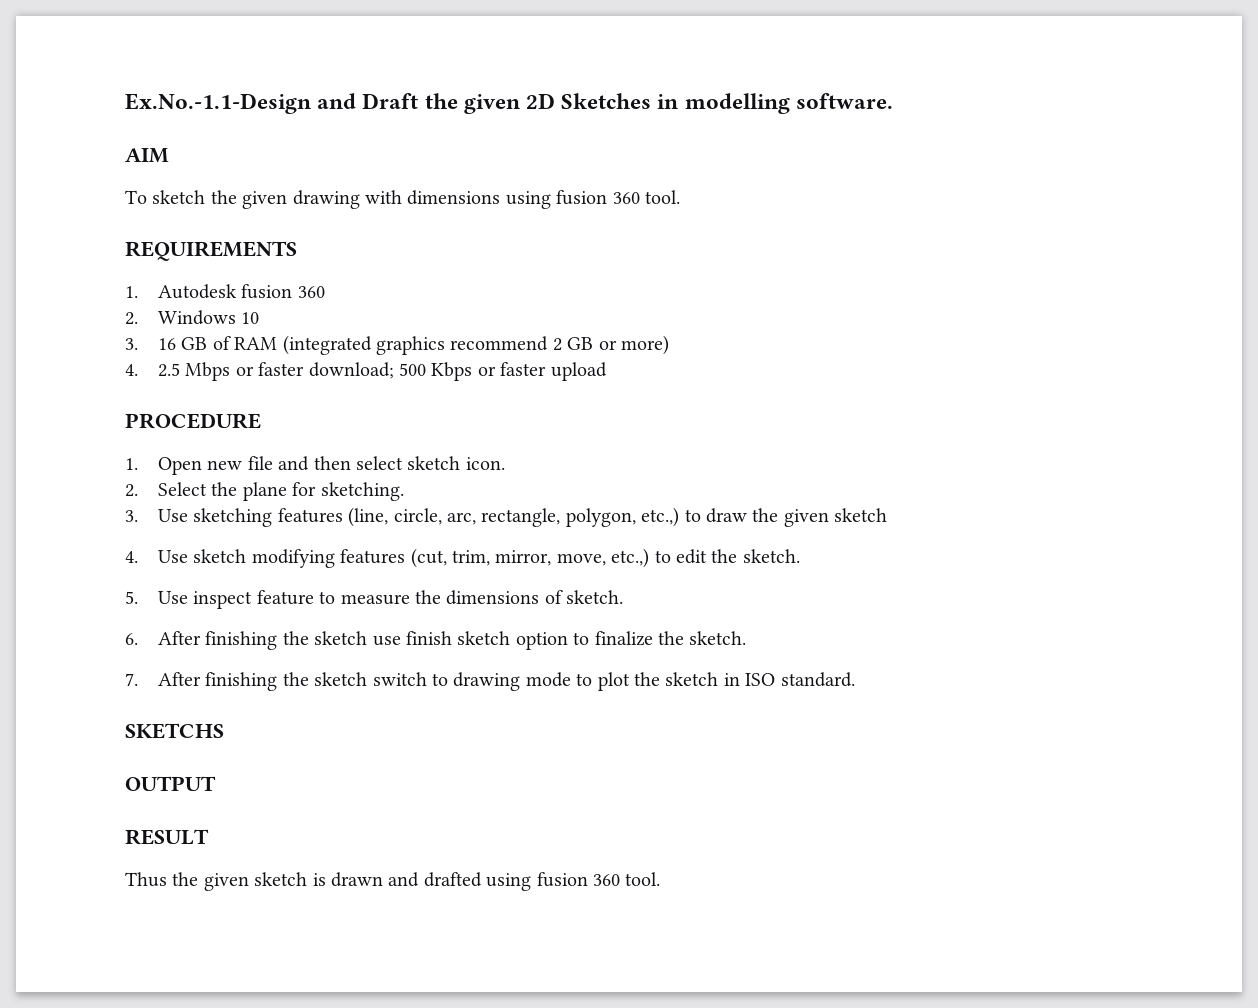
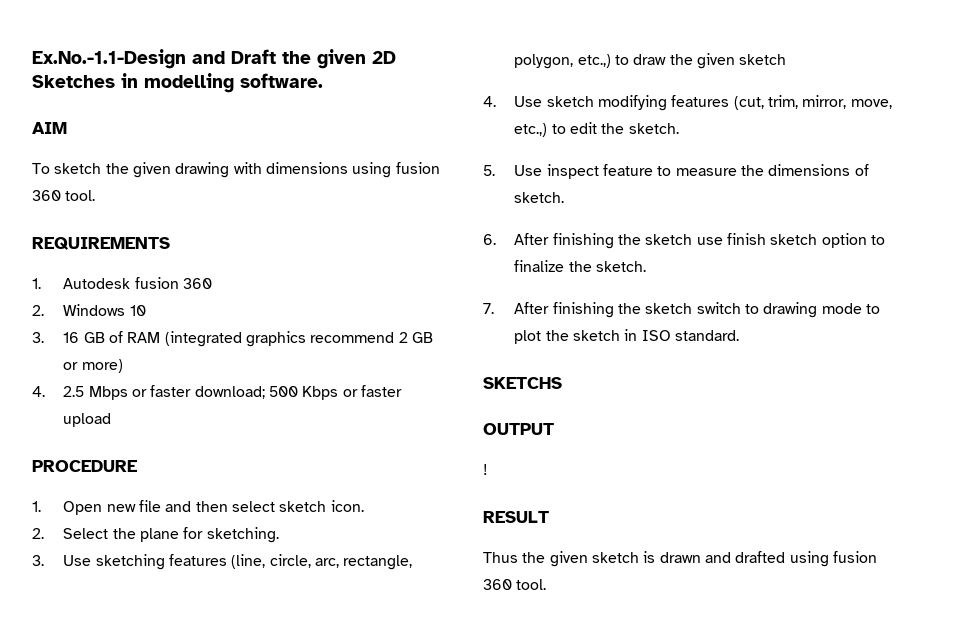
+ !

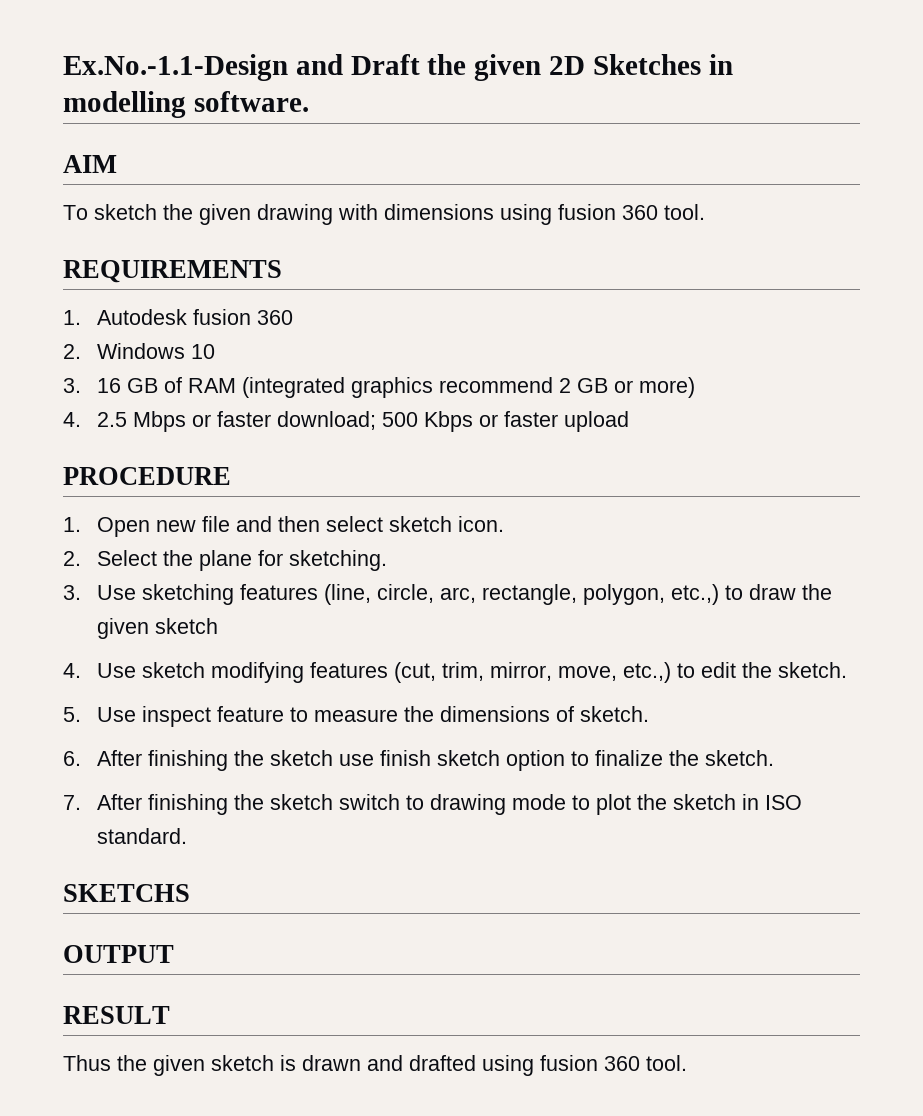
- !

